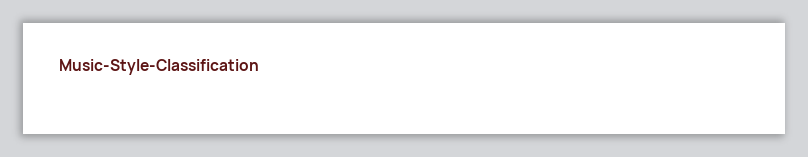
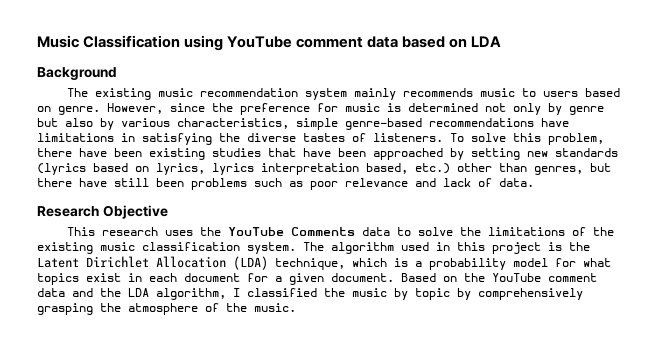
- Music-Style-Classification
+ Music Classification using YouTube comment data based on LDA
+ Background
+ The existing music recommendation system mainly recommends music to users based on genre. However, since the preference for music is determined not only by genre but also by various characteristics, simple genre-based recommendations have limitations in satisfying the diverse tastes of listeners. To solve this problem, there have been existing studies that have been approached by setting new standards (lyrics based on lyrics, lyrics interpretation based, etc.) other than genres, but there have still been problems such as poor relevance and lack of data.
+ Research Objective
+ This research uses the YouTube Comments data to solve the limitations of the existing music classification system. The algorithm used in this project is the Latent Dirichlet Allocation (LDA) technique, which is a probability model for what topics exist in each document for a given document. Based on the YouTube comment data and the LDA algorithm, I classified the music by topic by comprehensively grasping the atmosphere of the music.

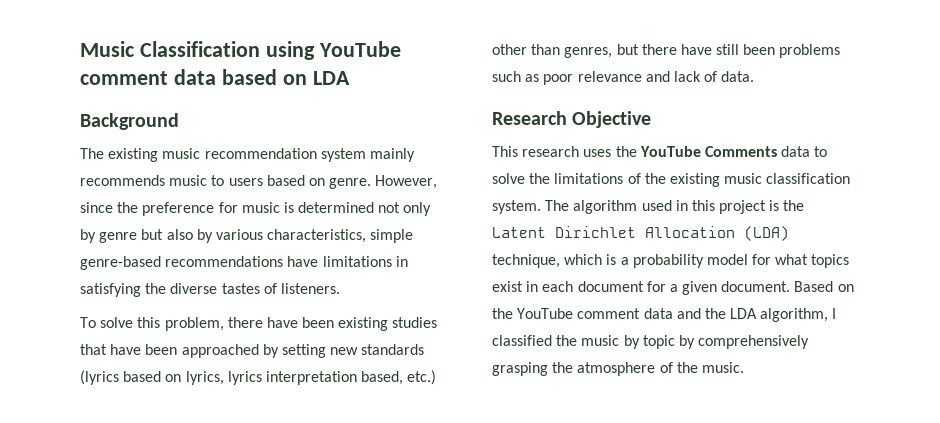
- However, since the preference for music is determined not only by genre but also by various characteristics, simple genre-based recommendations have limitations in satisfying the diverse tastes of listeners. To solve this problem, there have been existing studies that have been approached by setting new standards (lyrics based on lyrics, lyrics interpretation based, etc.) other than genres, but there have still been problems such as poor relevance and lack of data.
+ However, since the preference for music is determined not only by genre but also by various characteristics, simple genre-based recommendations have limitations in satisfying the diverse tastes of listeners.
+ To solve this problem, there have been existing studies that have been approached by setting new standards (lyrics based on lyrics, lyrics interpretation based, etc.) other than genres, but there have still been problems such as poor relevance and lack of data.

